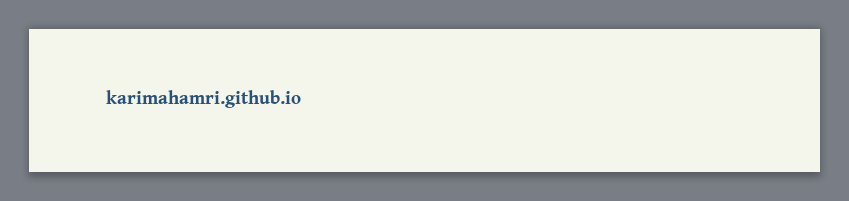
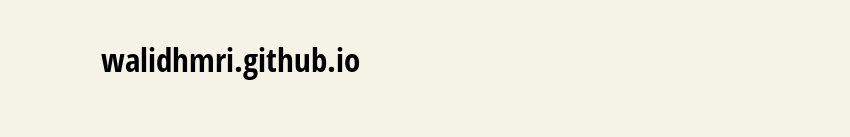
- karimahamri.github.io
+ walidhmri.github.io

